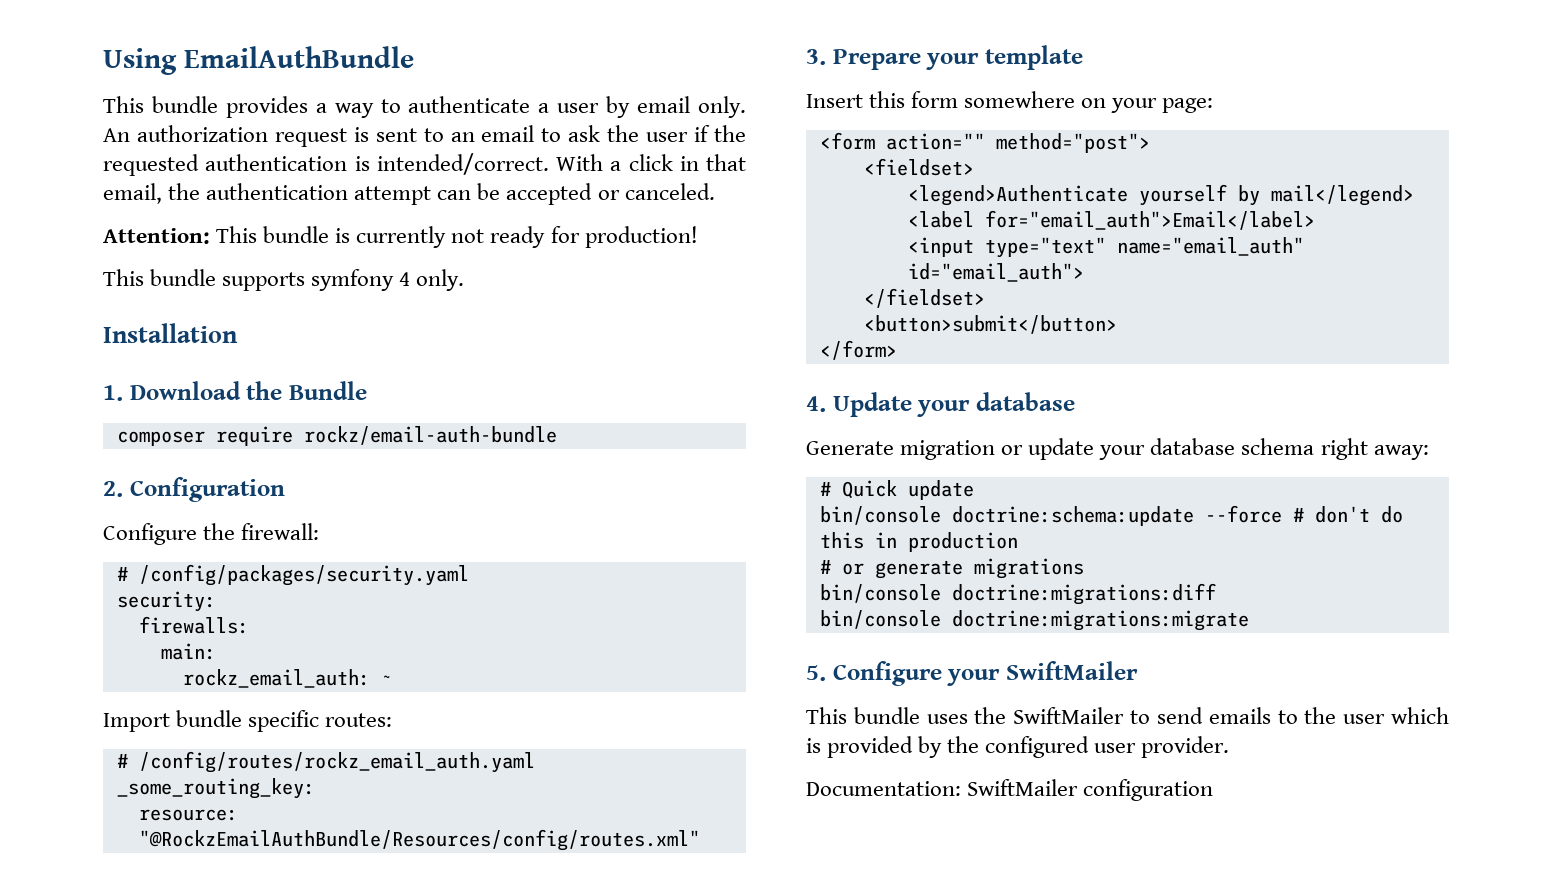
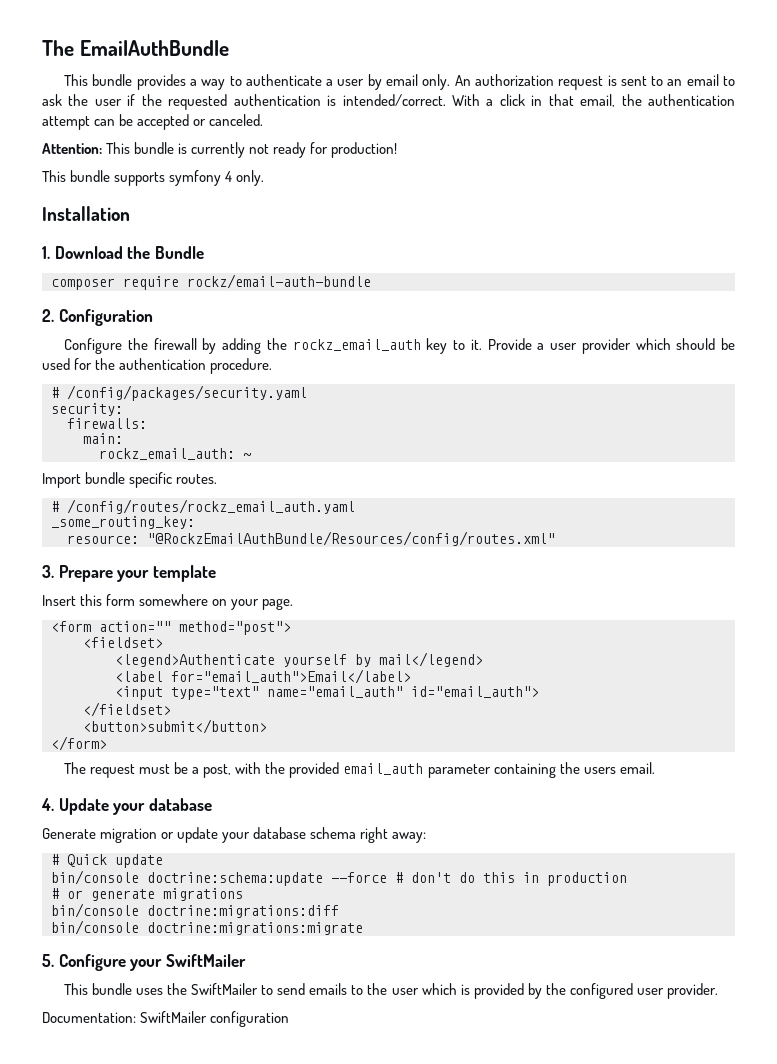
- Using EmailAuthBundle
+ The EmailAuthBundle
- Configure the firewall:
+ Configure the firewall by adding the rockz_email_auth key to it. Provide a user provider which should be used for the authentication procedure.
- Import bundle specific routes:
+ Import bundle specific routes.
- Insert this form somewhere on your page:
+ Insert this form somewhere on your page.
+ The request must be a post, with the provided email_auth parameter containing the users email.

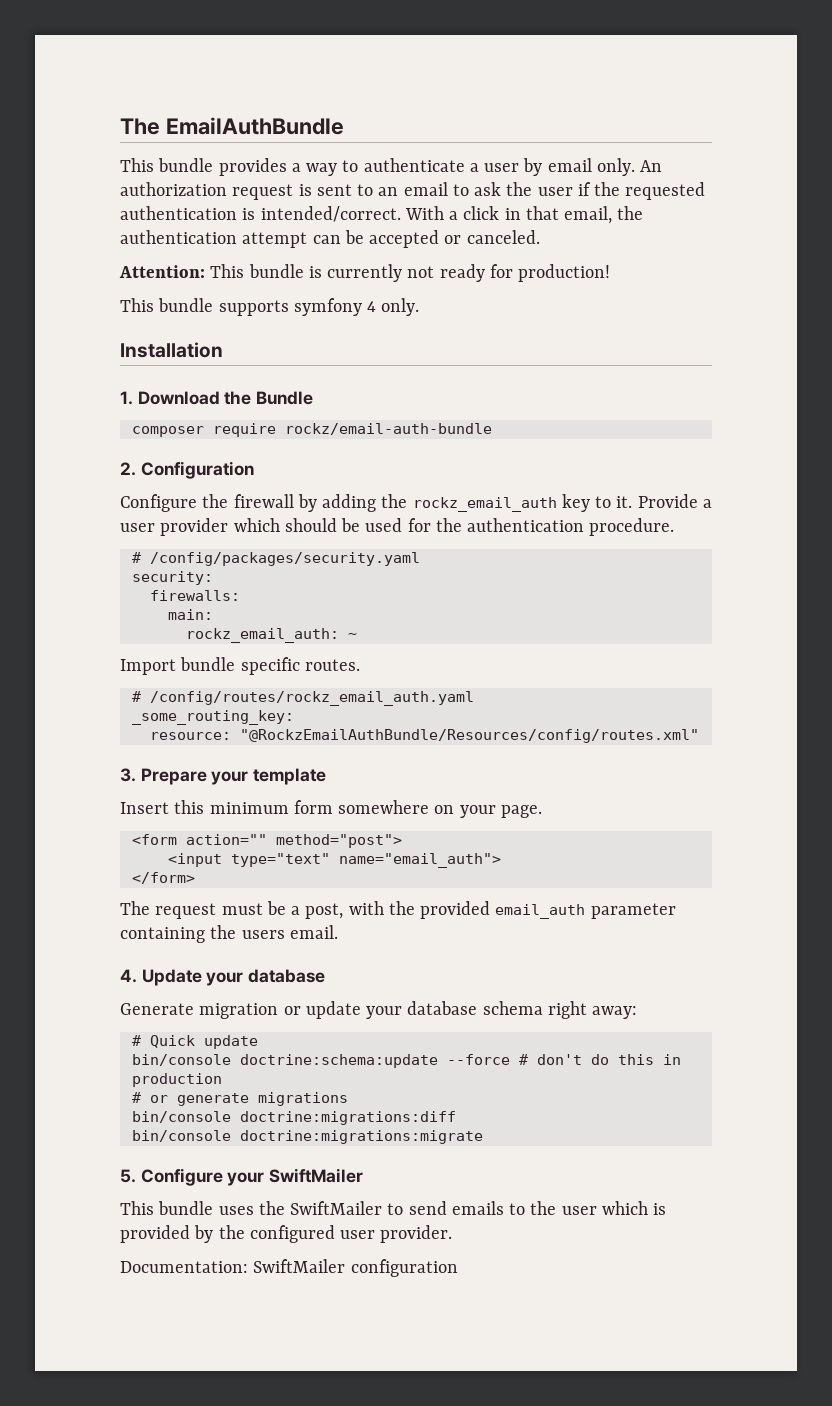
- Insert this form somewhere on your page.
+ Insert this minimum form somewhere on your page.
- <fieldset>
- <legend>Authenticate yourself by mail</legend>
- <label for="email_auth">Email</label>
- <input type="text" name="email_auth" id="email_auth">
- </fieldset>
- <button>submit</button>
+ <input type="text" name="email_auth">

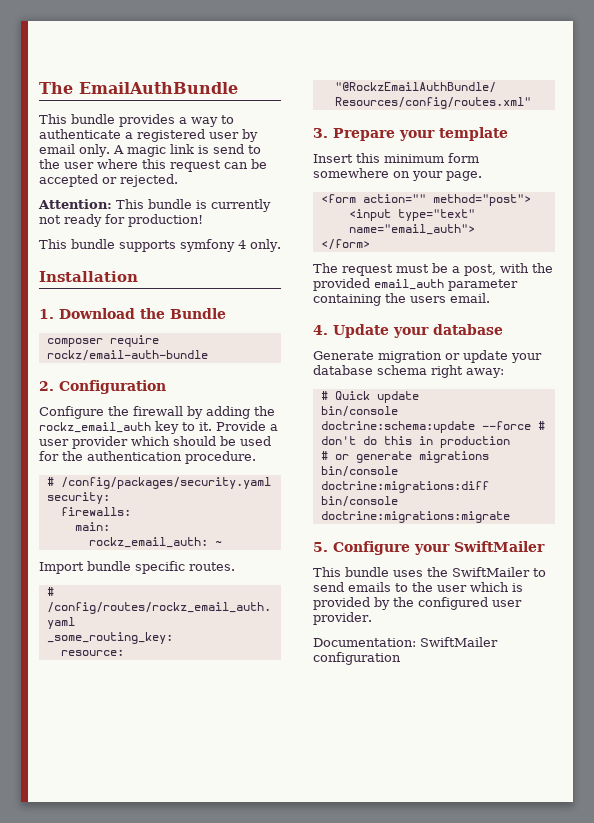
- This bundle provides a way to authenticate a user by email only.
+ This bundle provides a way to authenticate a registered user by email only.
- An authorization request is sent to an email to ask the user if the requested authentication is intended/correct. With a click in that email, the authentication attempt can be accepted or canceled.
+ A magic link is send to the user where this request can be accepted or rejected.

